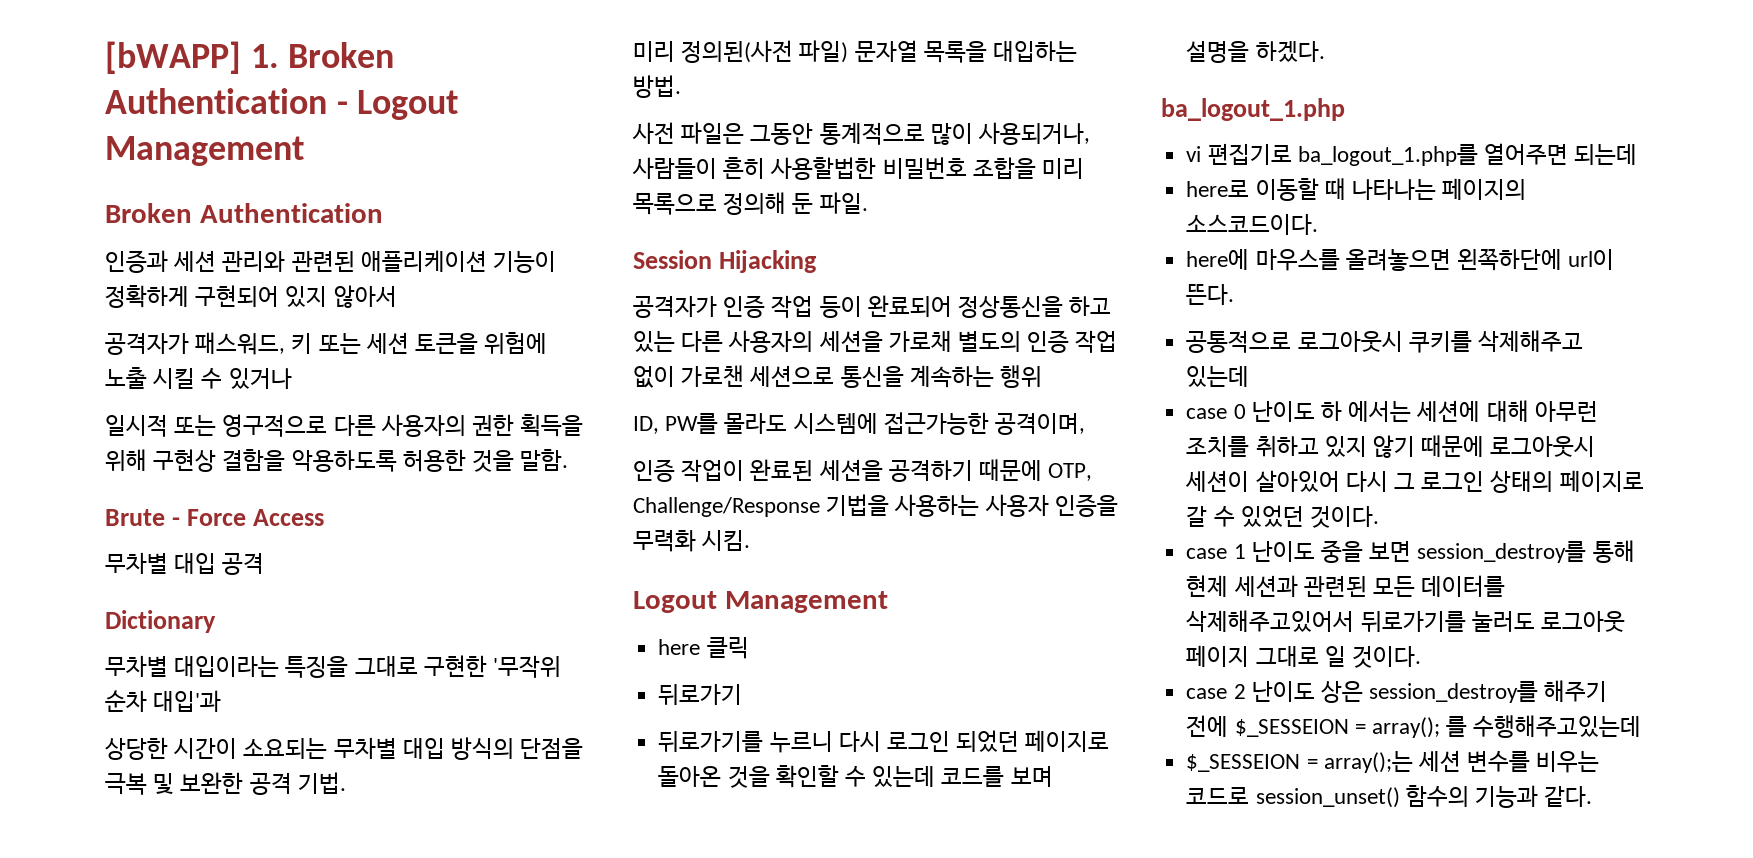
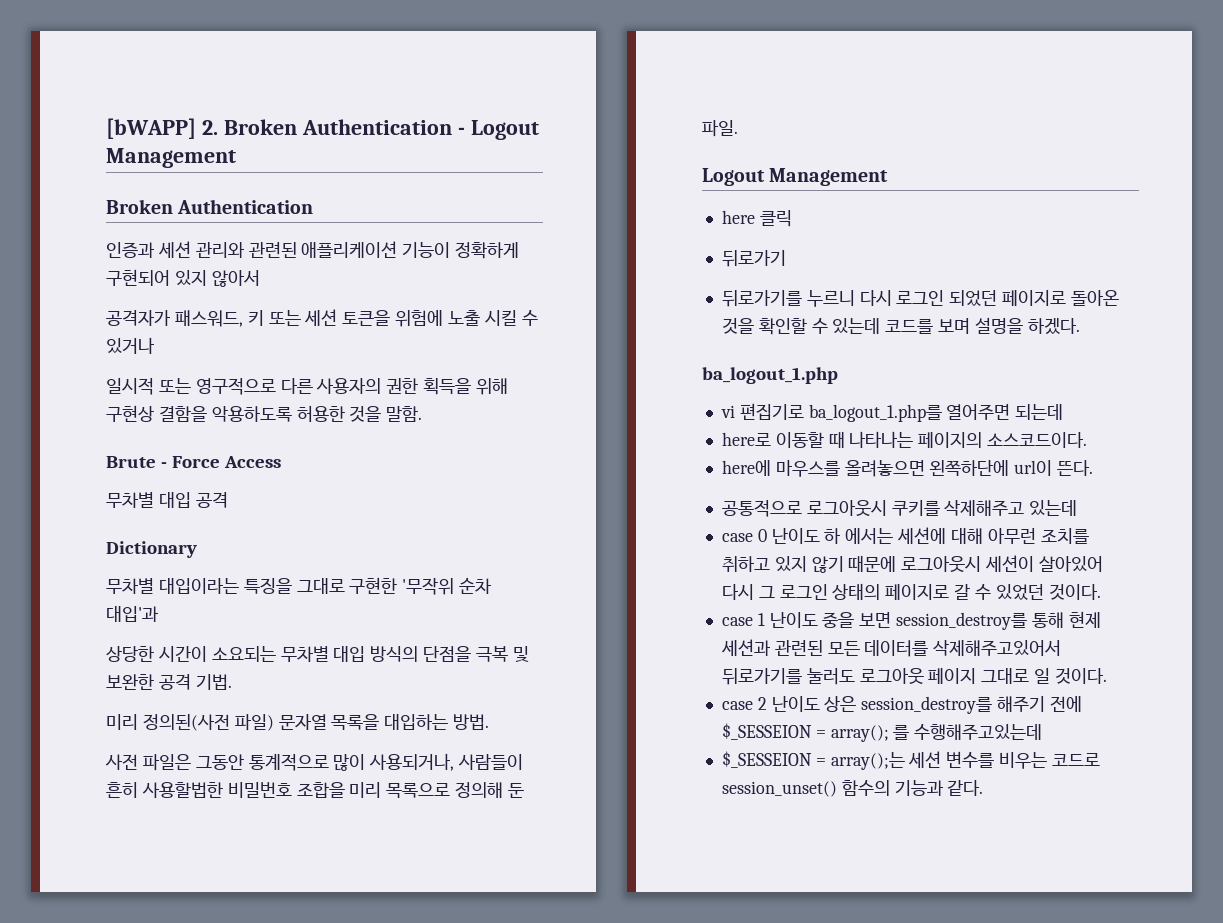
- [bWAPP] 1. Broken Authentication - Logout Management
+ [bWAPP] 2. Broken Authentication - Logout Management
- Session Hijacking
- 공격자가 인증 작업 등이 완료되어 정상통신을 하고 있는 다른 사용자의 세션을 가로채 별도의 인증 작업 없이 가로챈 세션으로 통신을 계속하는 행위
- ID, PW를 몰라도 시스템에 접근가능한 공격이며,
- 인증 작업이 완료된 세션을 공격하기 때문에 OTP, Challenge/Response 기법을 사용하는 사용자 인증을 무력화 시킴.

